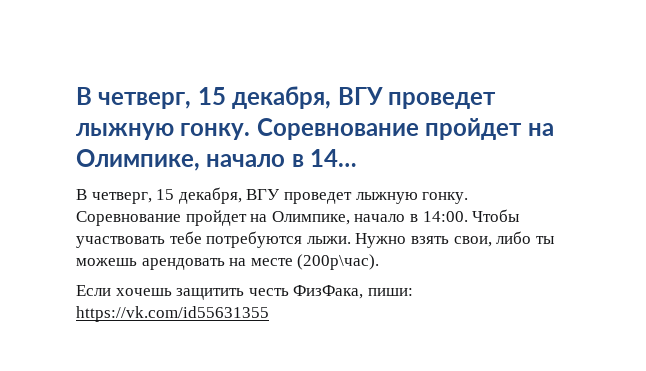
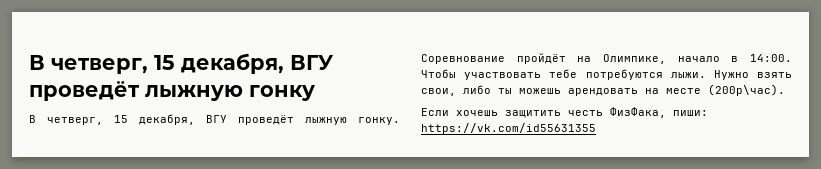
- В четверг, 15 декабря, ВГУ проведет лыжную гонку. Соревнование пройдет на Олимпике, начало в 14…
- В четверг, 15 декабря, ВГУ проведет лыжную гонку. Соревнование пройдет на Олимпике, начало в 14:00.
+ В четверг, 15 декабря, ВГУ проведёт лыжную гонку
+ В четверг, 15 декабря, ВГУ проведёт лыжную гонку. Соревнование пройдёт на Олимпике, начало в 14:00.

